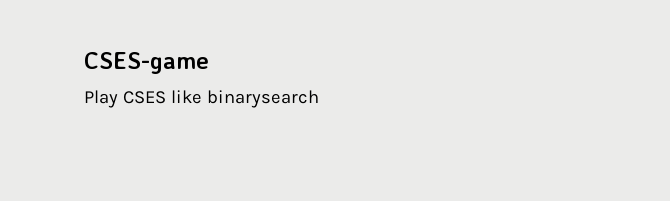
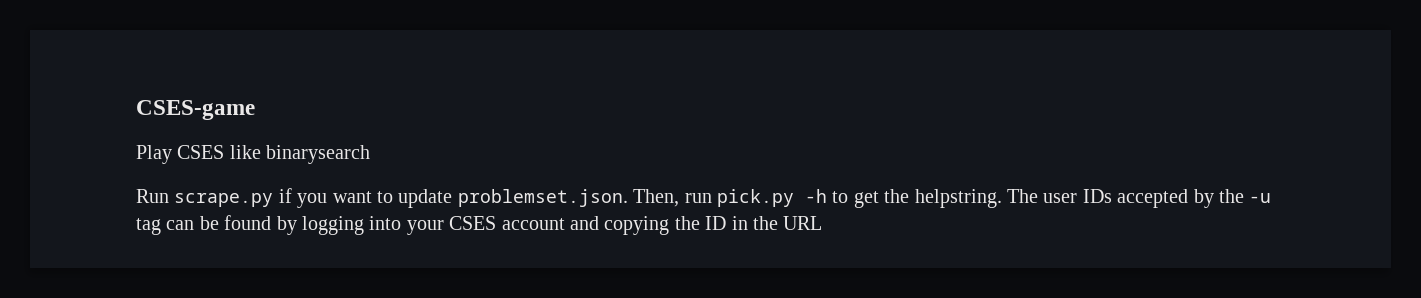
+ Run scrape.py if you want to update problemset.json. Then, run pick.py -h to get the helpstring. The user IDs accepted by the -u tag can be found by logging into your CSES account and copying the ID in the URL

